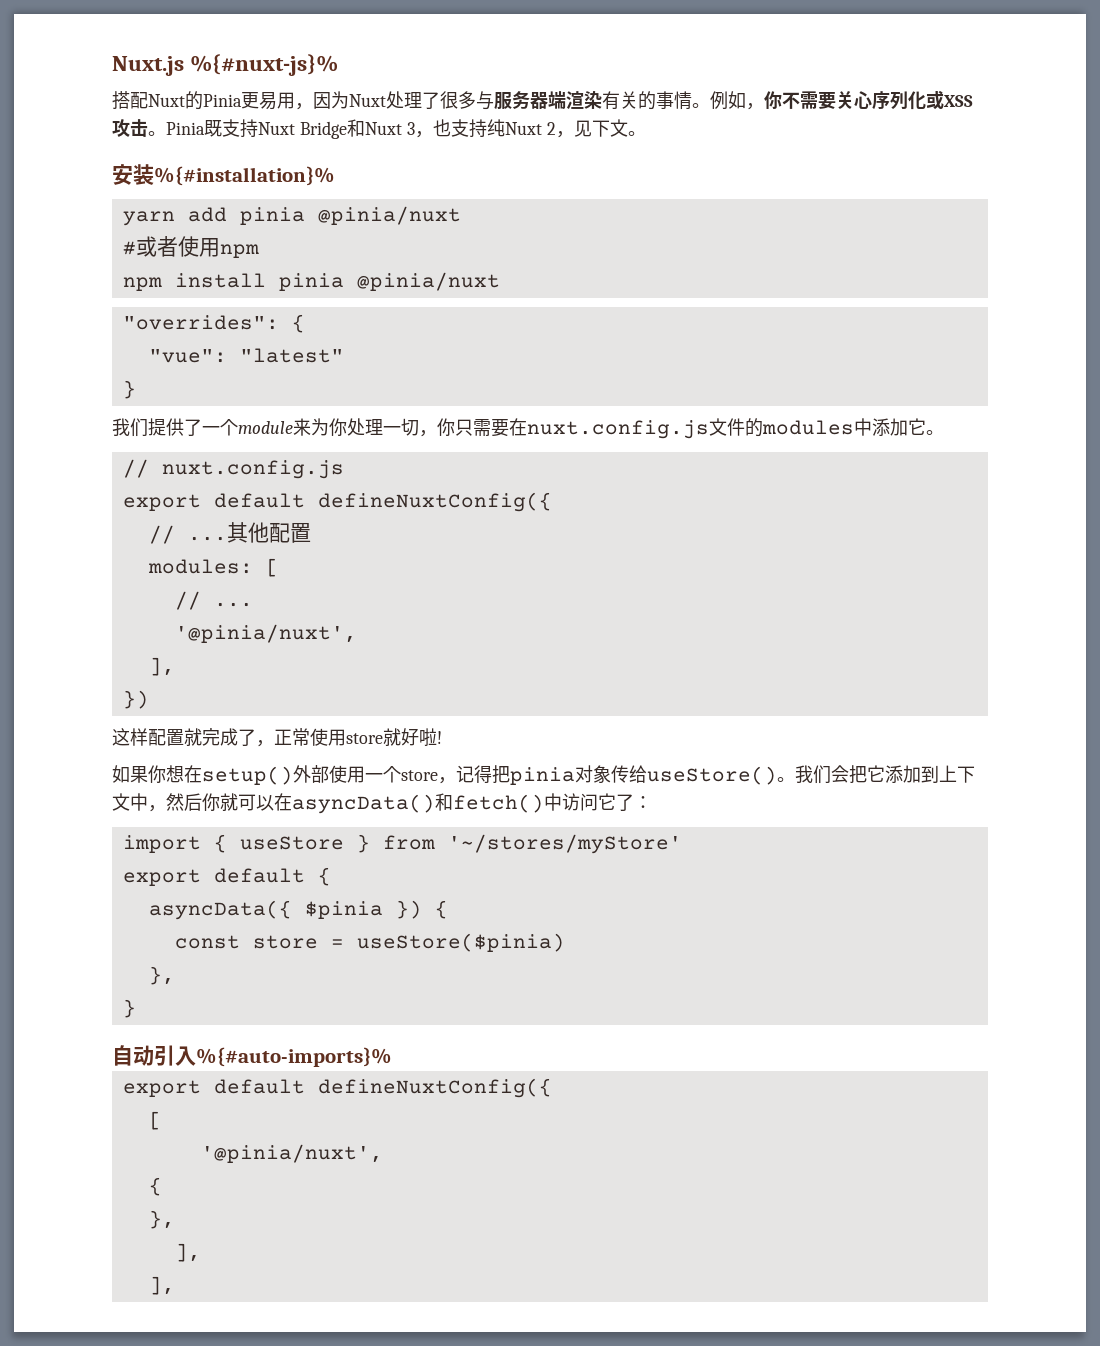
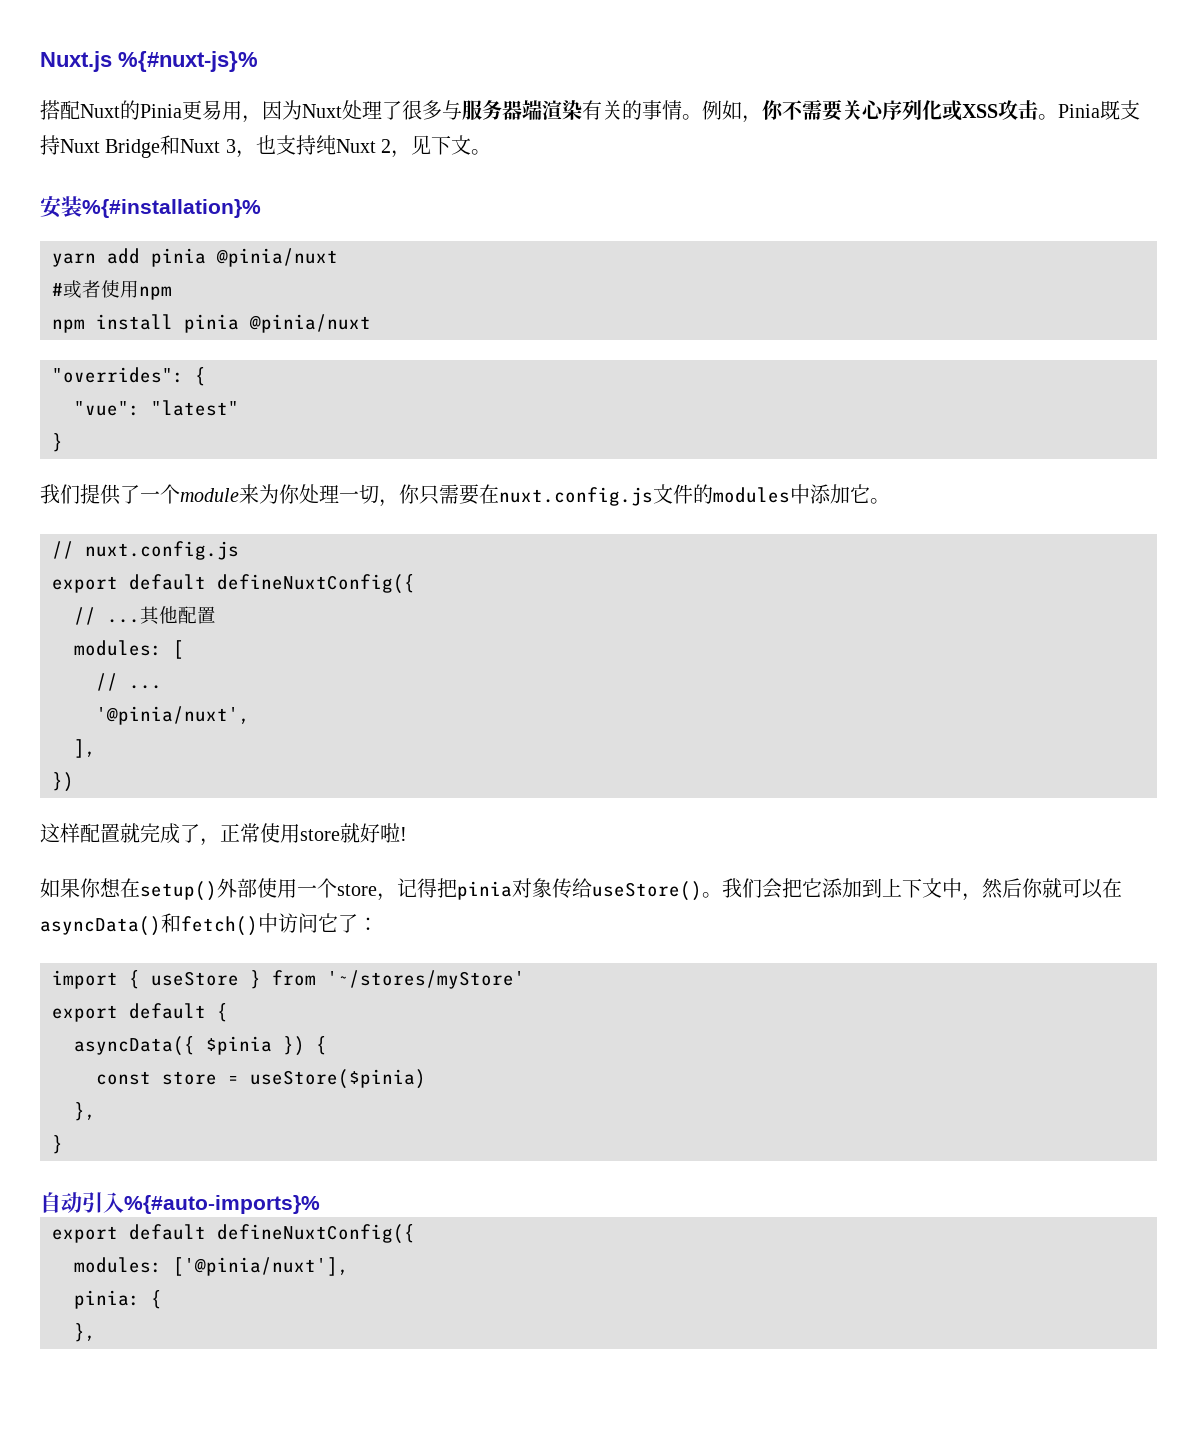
  自动引入%{#auto-imports}%
  export default defineNuxtConfig({
- [
- '@pinia/nuxt',
- {
+ modules: ['@pinia/nuxt'],
+ pinia: {
  },
- ],
- ],

